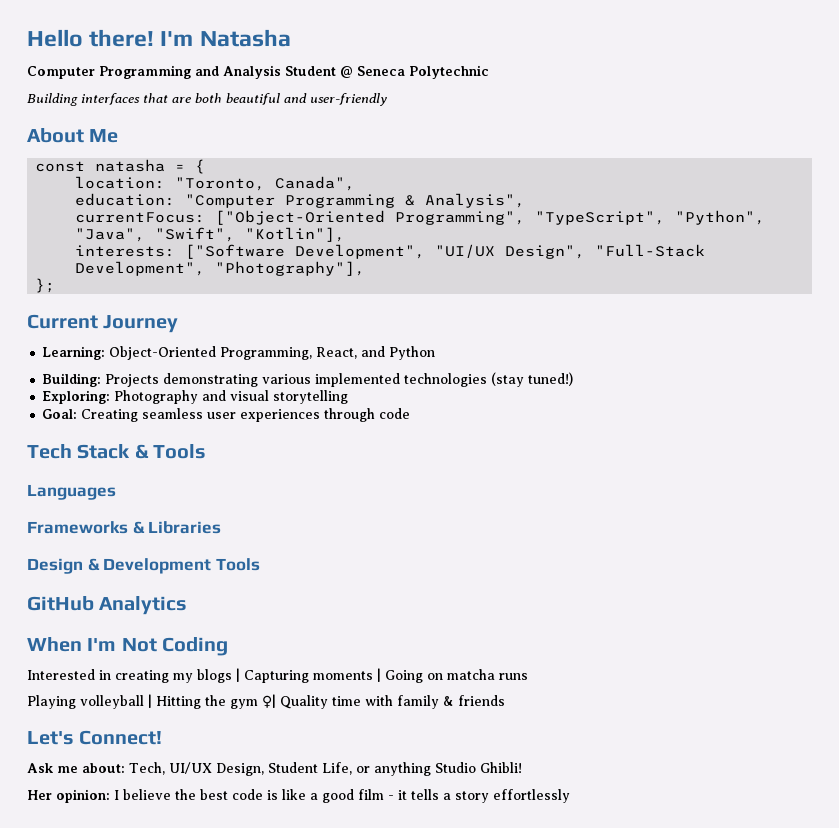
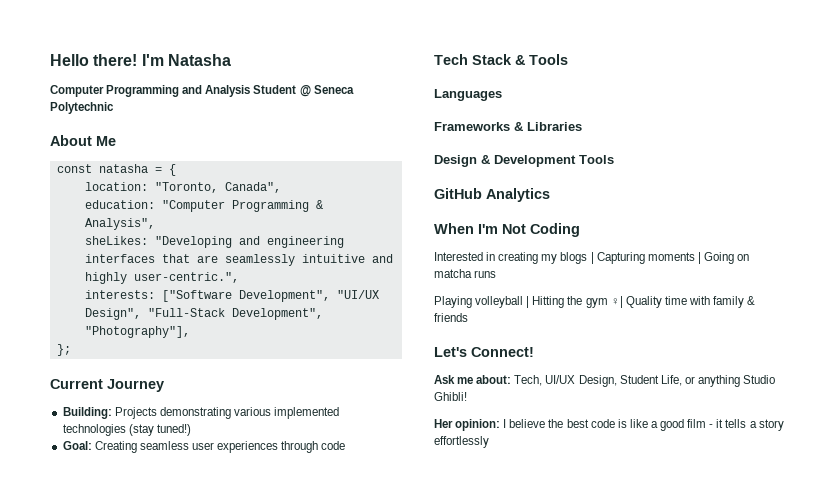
- Building interfaces that are both beautiful and user-friendly
- currentFocus: ["Object-Oriented Programming", "TypeScript", "Python", "Java", "Swift", "Kotlin"],
+ sheLikes: "Developing and engineering interfaces that are seamlessly intuitive and highly user-centric.",
- Learning: Object-Oriented Programming, React, and Python
- Exploring: Photography and visual storytelling

